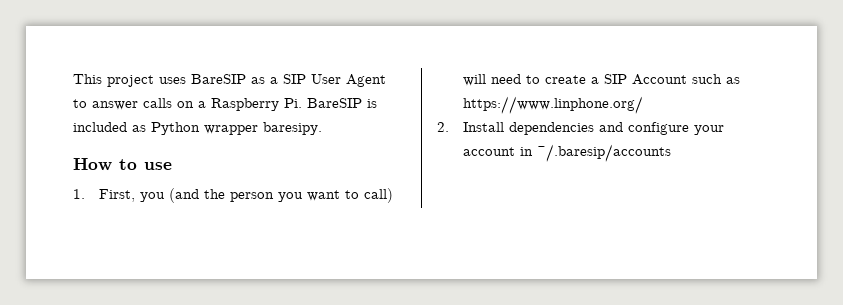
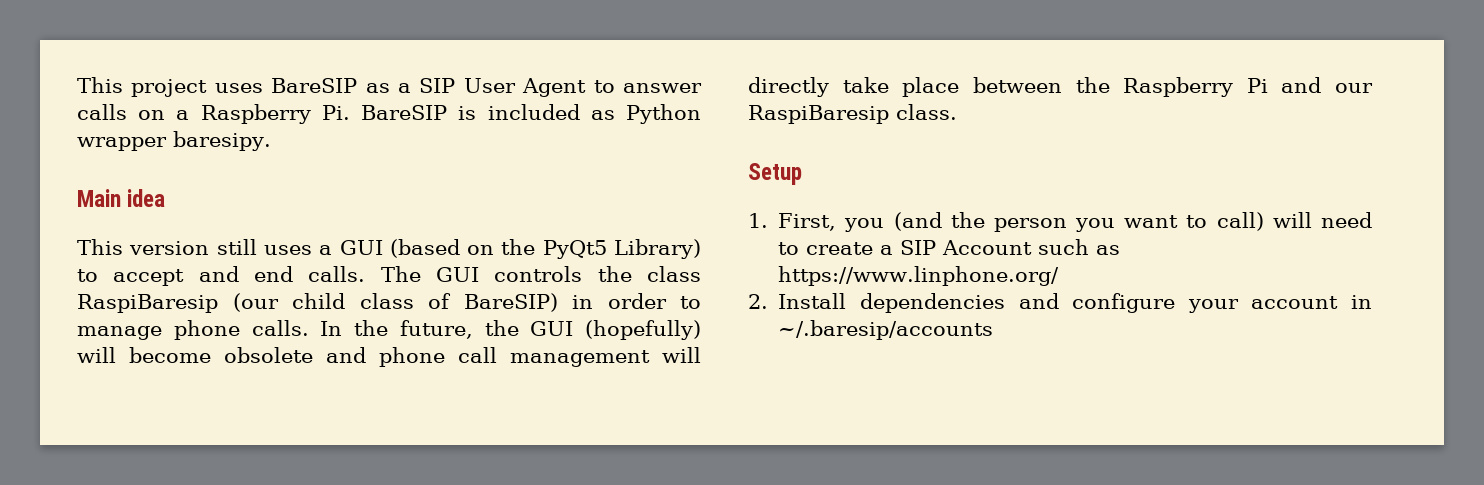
- How to use
+ Main idea
+ This version still uses a GUI (based on the PyQt5 Library) to accept and end calls. The GUI controls the class RaspiBaresip (our child class of BareSIP) in order to manage phone calls. In the future, the GUI (hopefully) will become obsolete and phone call management will directly take place between the Raspberry Pi and our RaspiBaresip class.
+ Setup

